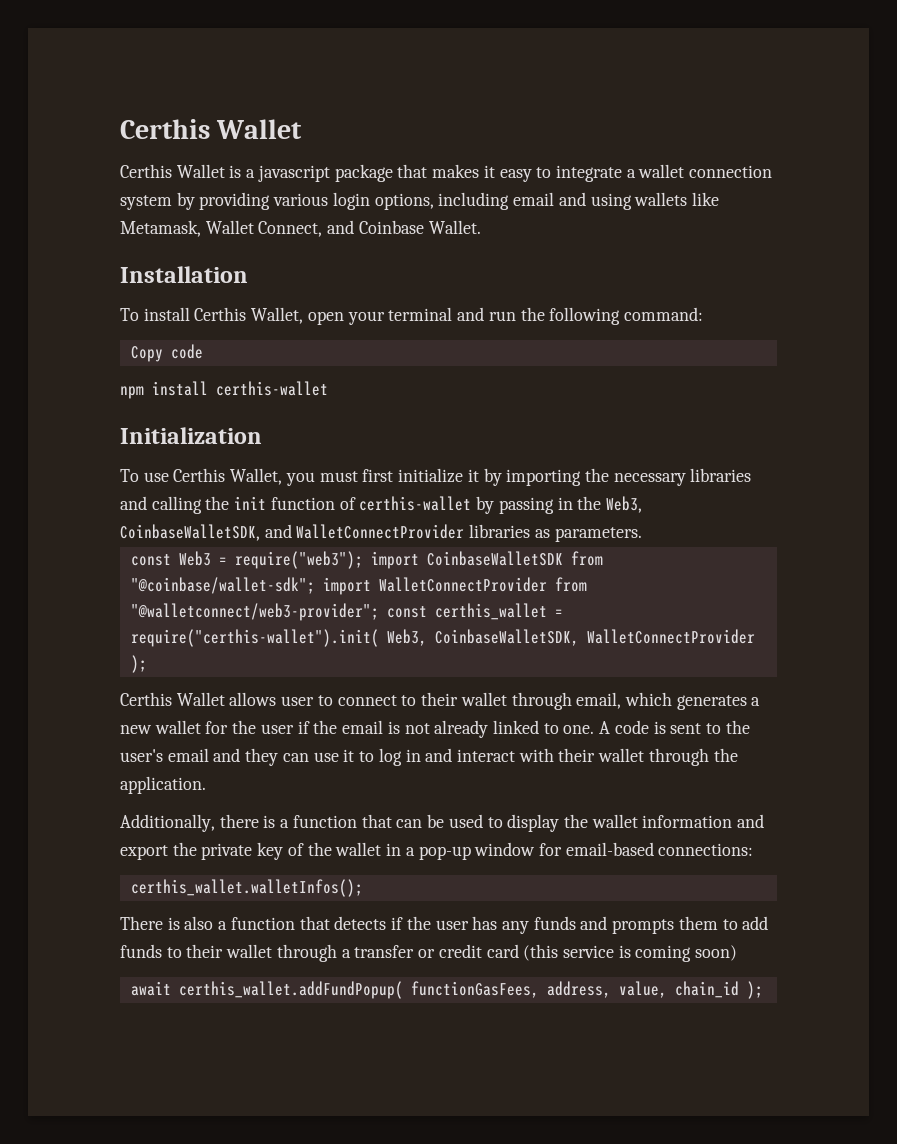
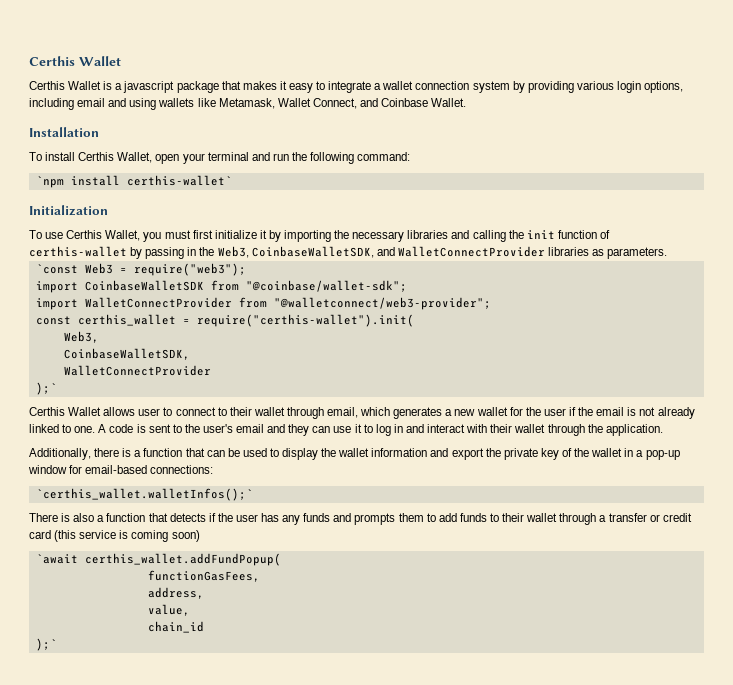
- Copy code
- npm install certhis-wallet
+ `npm install certhis-wallet`
- const Web3 = require("web3"); import CoinbaseWalletSDK from "@coinbase/wallet-sdk"; import WalletConnectProvider from "@walletconnect/web3-provider"; const certhis_wallet = require("certhis-wallet").init( Web3, CoinbaseWalletSDK, WalletConnectProvider );
+ `const Web3 = require("web3");
+ import CoinbaseWalletSDK from "@coinbase/wallet-sdk";
+ import WalletConnectProvider from "@walletconnect/web3-provider";
+ const certhis_wallet = require("certhis-wallet").init(
+ Web3,
+ CoinbaseWalletSDK,
+ WalletConnectProvider
+ );`
- certhis_wallet.walletInfos();
+ `certhis_wallet.walletInfos();`
- await certhis_wallet.addFundPopup( functionGasFees, address, value, chain_id );
+ `await certhis_wallet.addFundPopup(
+ functionGasFees,
+ address,
+ value,
+ chain_id
+ );`

